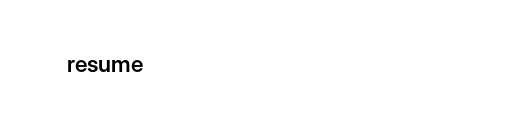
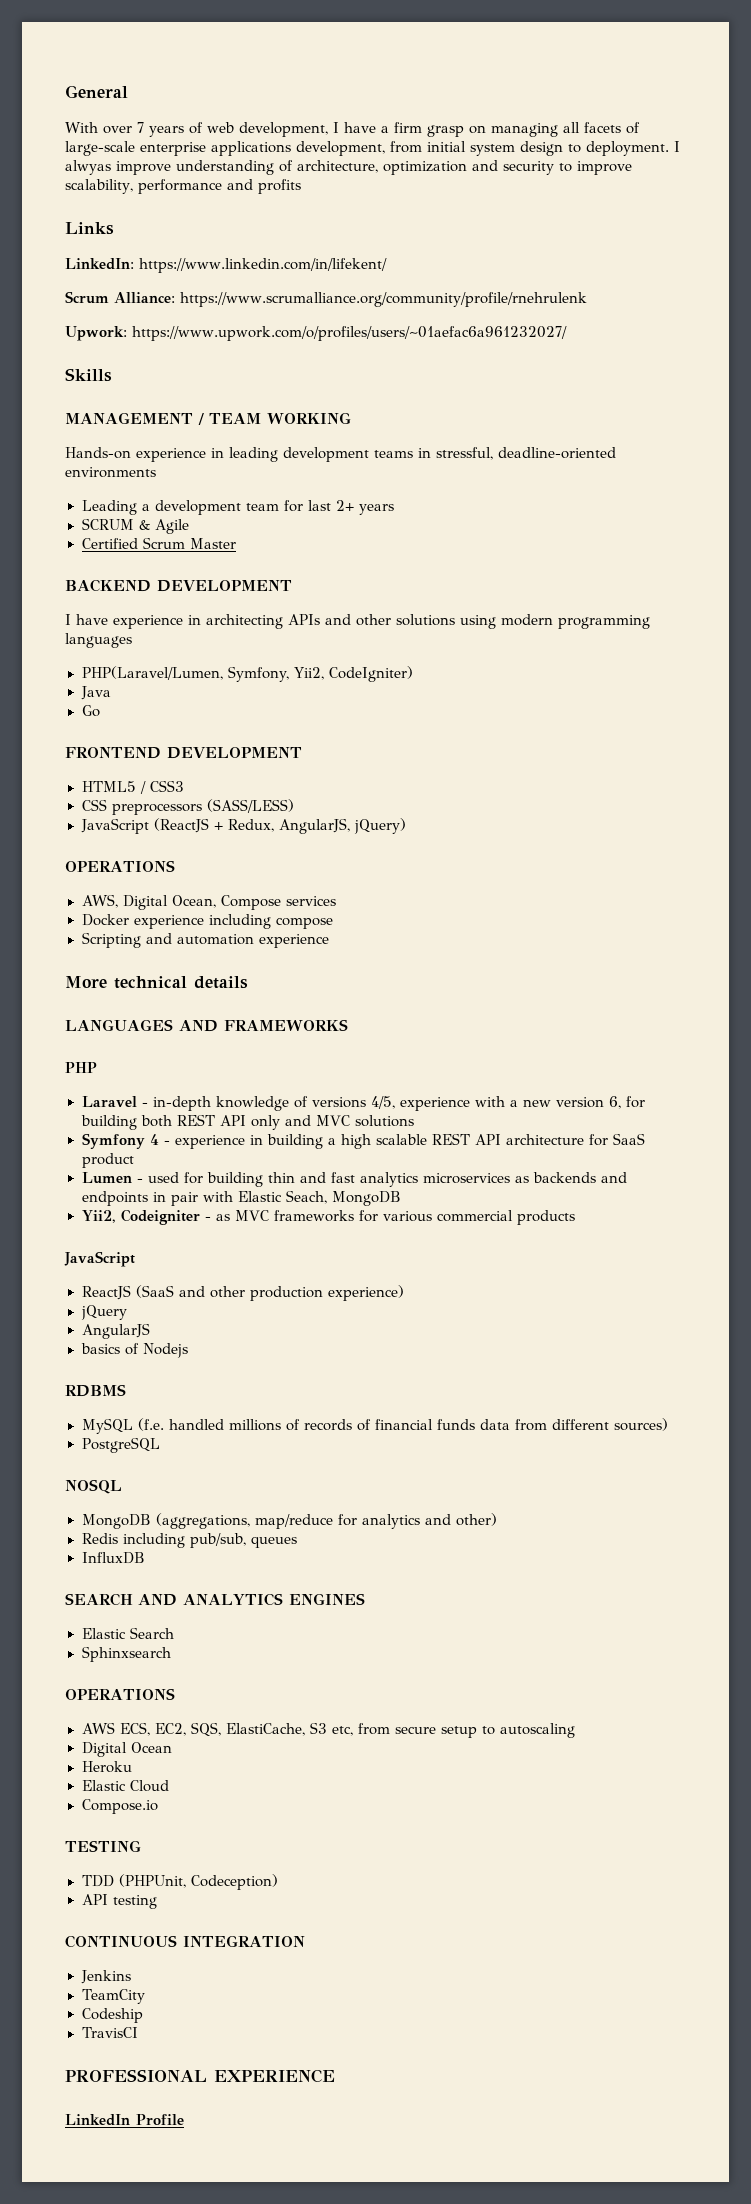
- resume
+ General
+ With over 7 years of web development, I have a firm grasp on managing all facets of large-scale enterprise applications development, from initial system design to deployment. I alwyas improve understanding of architecture, optimization and security to improve scalability, performance and profits
+ Links
+ LinkedIn: https://www.linkedin.com/in/lifekent/
+ Scrum Alliance: https://www.scrumalliance.org/community/profile/rnehrulenk
+ Upwork: https://www.upwork.com/o/profiles/users/~01aefac6a961232027/
+ Skills
+ MANAGEMENT / TEAM WORKING
+ Hands-on experience in leading development teams in stressful, deadline-oriented environments
+ Leading a development team for last 2+ years
+ SCRUM & Agile
+ Certified Scrum Master
+ BACKEND DEVELOPMENT
+ I have experience in architecting APIs and other solutions using modern programming languages
+ PHP(Laravel/Lumen, Symfony, Yii2, CodeIgniter)
+ Java
+ Go
+ FRONTEND DEVELOPMENT
+ HTML5 / CSS3
+ CSS preprocessors (SASS/LESS)
+ JavaScript (ReactJS + Redux, AngularJS, jQuery)
+ OPERATIONS
+ AWS, Digital Ocean, Compose services
+ Docker experience including compose
+ Scripting and automation experience
+ More technical details
+ LANGUAGES AND FRAMEWORKS
+ PHP
+ Laravel - in-depth knowledge of versions 4/5, experience with a new version 6, for building both REST API only and MVC solutions
+ Symfony 4 - experience in building a high scalable REST API architecture for SaaS product
+ Lumen - used for building thin and fast analytics microservices as backends and endpoints in pair with Elastic Seach, MongoDB
+ Yii2, Codeigniter - as MVC frameworks for various commercial products
+ JavaScript
+ ReactJS (SaaS and other production experience)
+ jQuery
+ AngularJS
+ basics of Nodejs
+ RDBMS
+ MySQL (f.e. handled millions of records of financial funds data from different sources)
+ PostgreSQL
+ NOSQL
+ MongoDB (aggregations, map/reduce for analytics and other)
+ Redis including pub/sub, queues
+ InfluxDB
+ SEARCH AND ANALYTICS ENGINES
+ Elastic Search
+ Sphinxsearch
+ OPERATIONS
+ AWS ECS, EC2, SQS, ElastiCache, S3 etc, from secure setup to autoscaling
+ Digital Ocean
+ Heroku
+ Elastic Cloud
+ Compose.io
+ TESTING
+ TDD (PHPUnit, Codeception)
+ API testing
+ CONTINUOUS INTEGRATION
+ Jenkins
+ TeamCity
+ Codeship
+ TravisCI
+ PROFESSIONAL EXPERIENCE
+ LinkedIn Profile

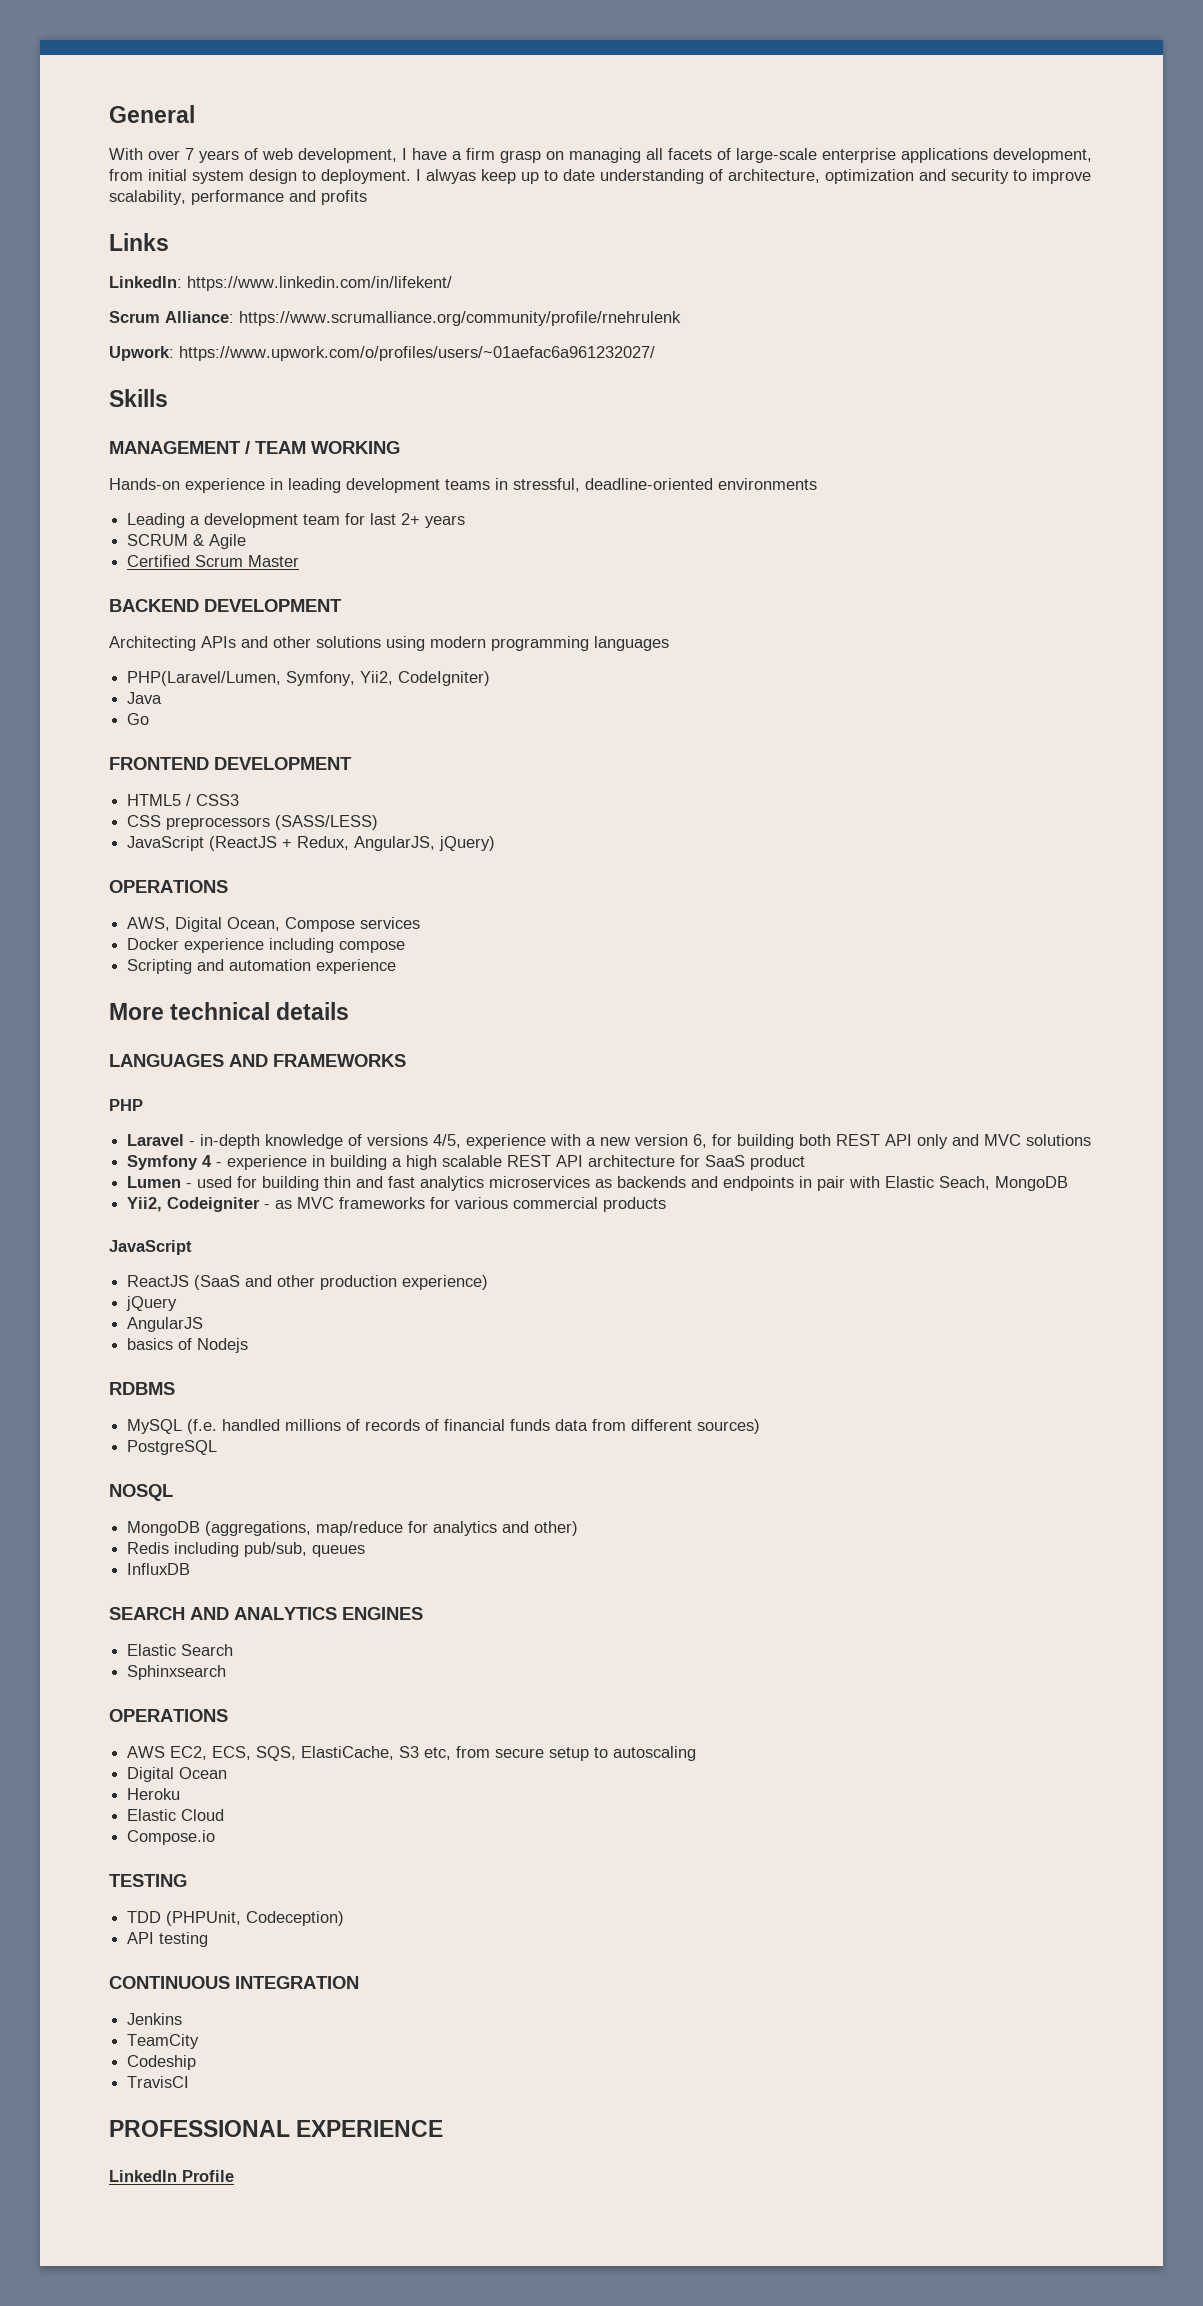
- I alwyas improve understanding of architecture, optimization and security to improve scalability, performance and profits
+ I alwyas keep up to date understanding of architecture, optimization and security to improve scalability, performance and profits
- I have experience in architecting APIs and other solutions using modern programming languages
+ Architecting APIs and other solutions using modern programming languages
- AWS ECS, EC2, SQS, ElastiCache, S3 etc, from secure setup to autoscaling
+ AWS EC2, ECS, SQS, ElastiCache, S3 etc, from secure setup to autoscaling

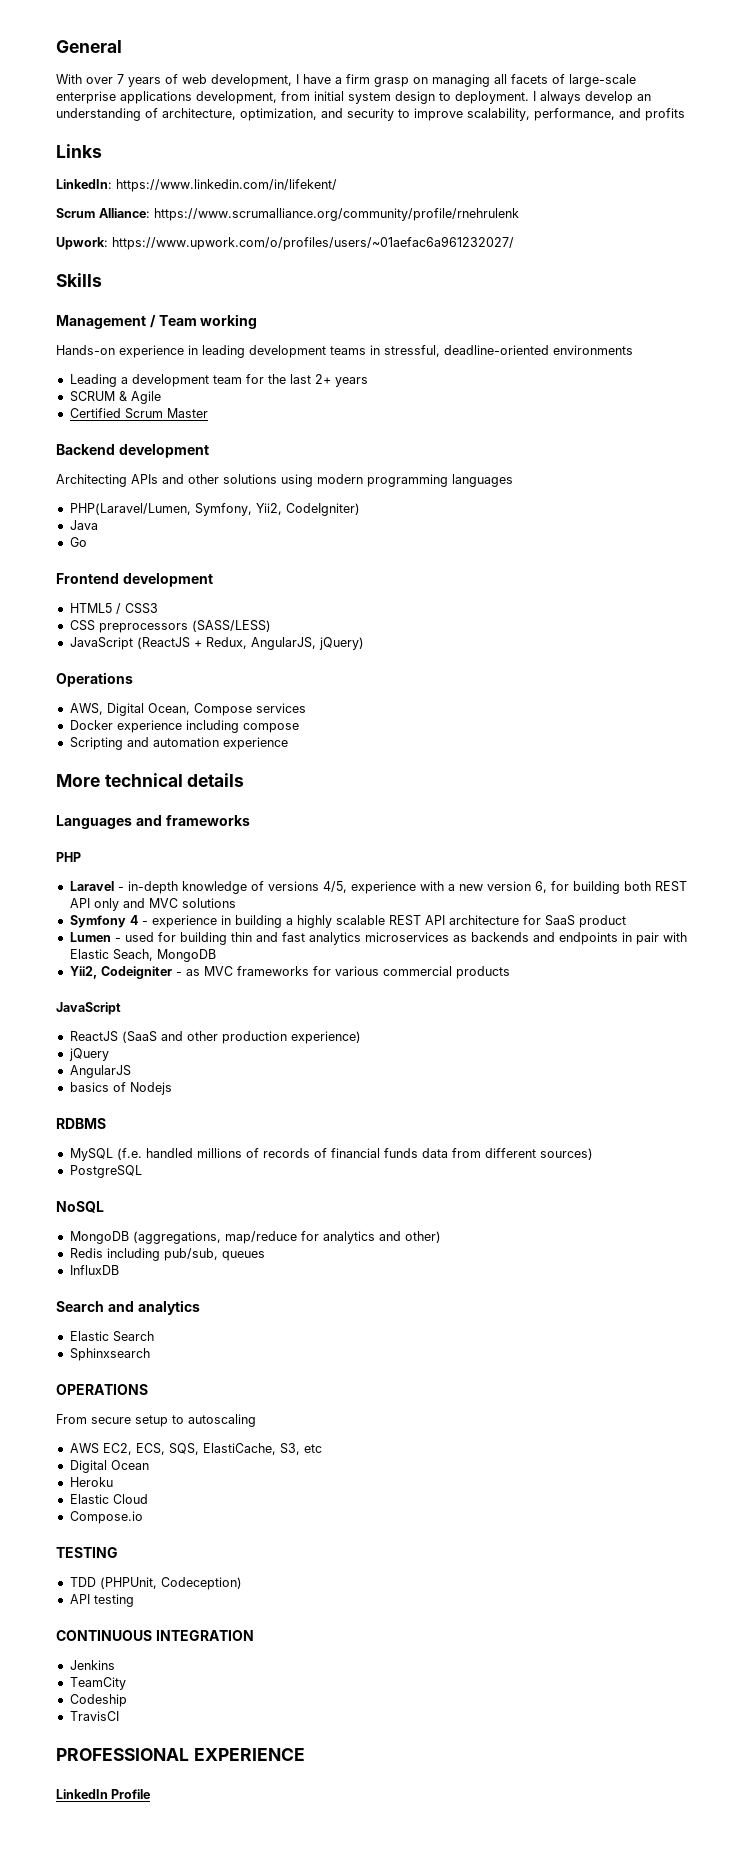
- I alwyas keep up to date understanding of architecture, optimization and security to improve scalability, performance and profits
+ I always develop an understanding of architecture, optimization, and security to improve scalability, performance, and profits
- MANAGEMENT / TEAM WORKING
+ Management / Team working
- Leading a development team for last 2+ years
+ Leading a development team for the last 2+ years
- BACKEND DEVELOPMENT
+ Backend development
- FRONTEND DEVELOPMENT
+ Frontend development
  JavaScript (ReactJS + Redux, AngularJS, jQuery)
- OPERATIONS
+ Operations
- LANGUAGES AND FRAMEWORKS
+ Languages and frameworks
- Symfony 4 - experience in building a high scalable REST API architecture for SaaS product
+ Symfony 4 - experience in building a highly scalable REST API architecture for SaaS product
- NOSQL
+ NoSQL
- SEARCH AND ANALYTICS ENGINES
+ Search and analytics
+ From secure setup to autoscaling
- AWS EC2, ECS, SQS, ElastiCache, S3 etc, from secure setup to autoscaling
+ AWS EC2, ECS, SQS, ElastiCache, S3, etc

